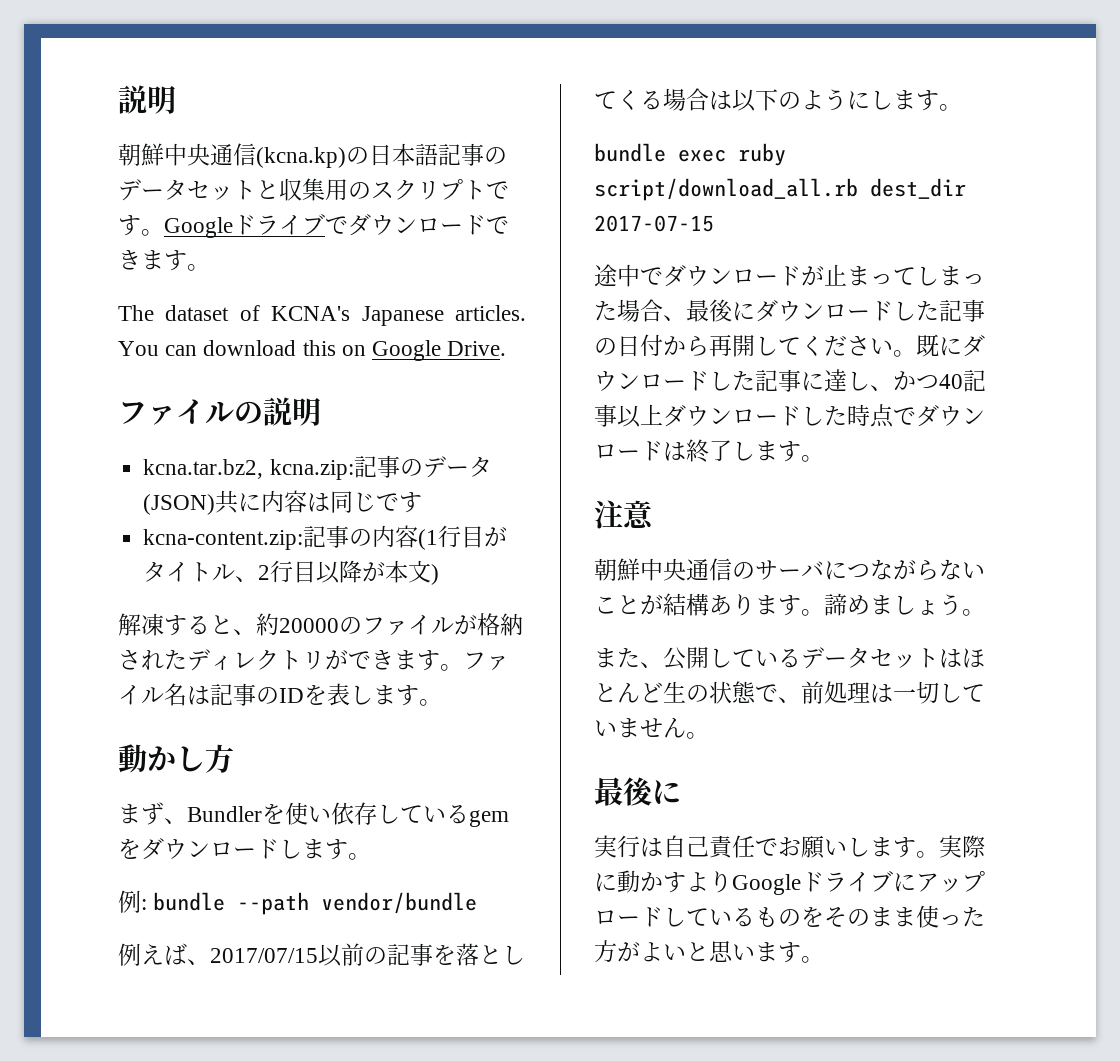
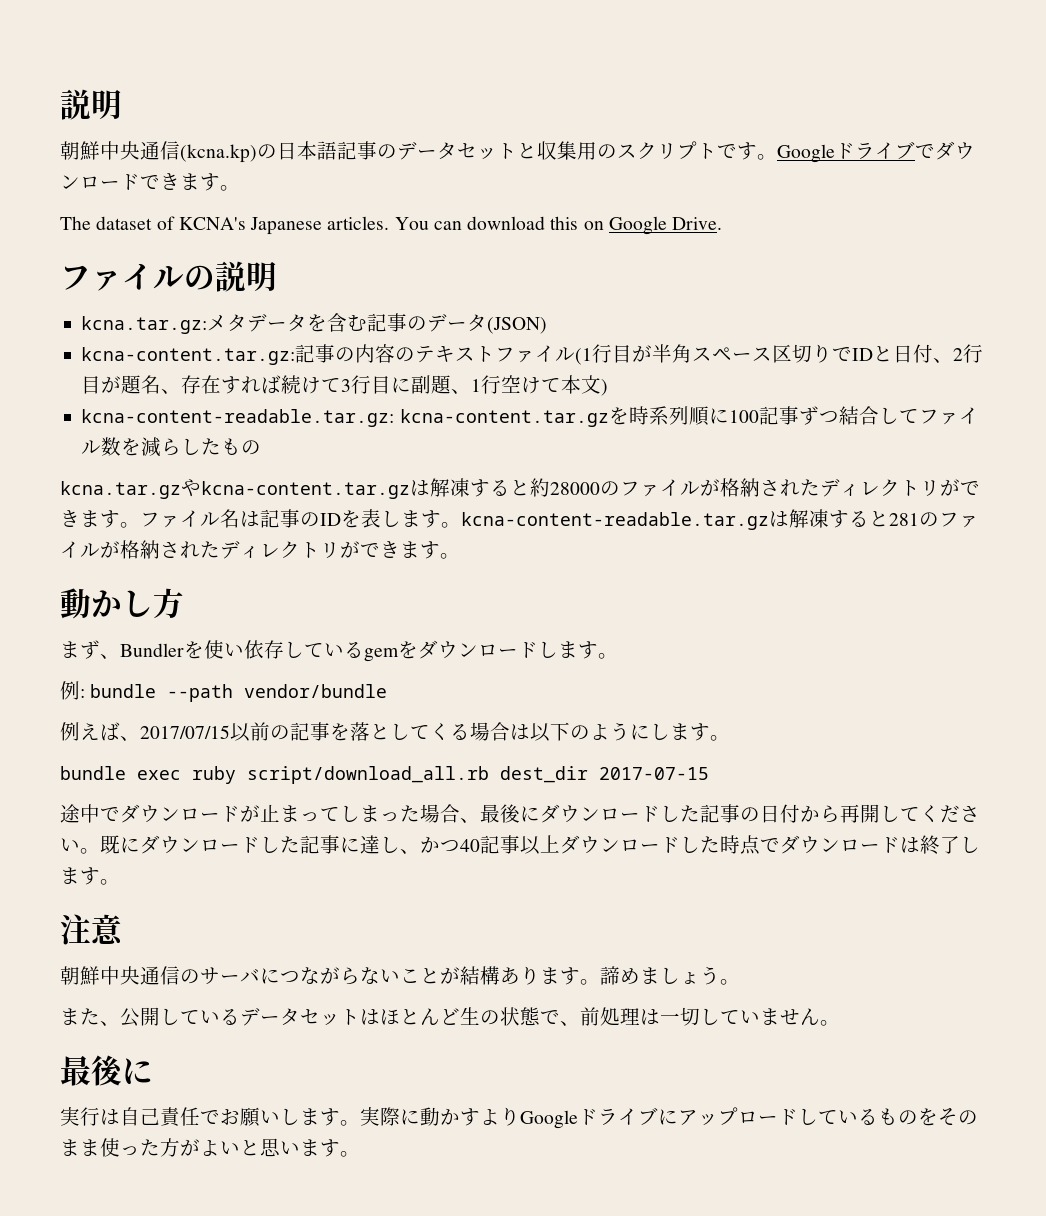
- kcna.tar.bz2, kcna.zip:記事のデータ(JSON)共に内容は同じです
- kcna-content.zip:記事の内容(1行目がタイトル、2行目以降が本文)
- 解凍すると、約20000のファイルが格納されたディレクトリができます。
+ kcna.tar.gz:メタデータを含む記事のデータ(JSON)
+ kcna-content.tar.gz:記事の内容のテキストファイル(1行目が半角スペース区切りでIDと日付、2行目が題名、存在すれば続けて3行目に副題、1行空けて本文)
+ kcna-content-readable.tar.gz: kcna-content.tar.gzを時系列順に100記事ずつ結合してファイル数を減らしたもの
+ kcna.tar.gzやkcna-content.tar.gzは解凍すると約28000のファイルが格納されたディレクトリができます。
- ファイル名は記事のIDを表します。
+ ファイル名は記事のIDを表します。kcna-content-readable.tar.gzは解凍すると281のファイルが格納されたディレクトリができます。

